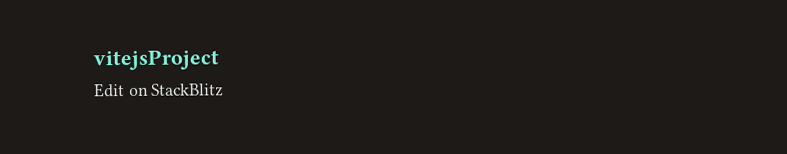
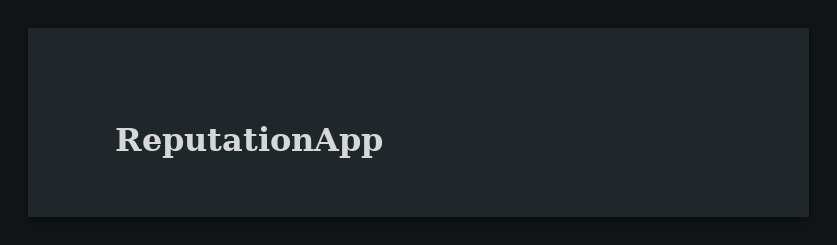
- vitejsProject
- Edit on StackBlitz
+ ReputationApp

